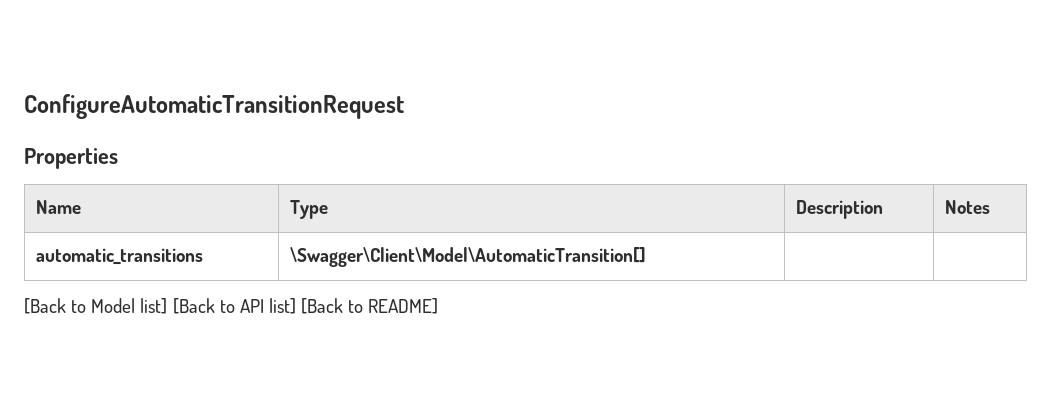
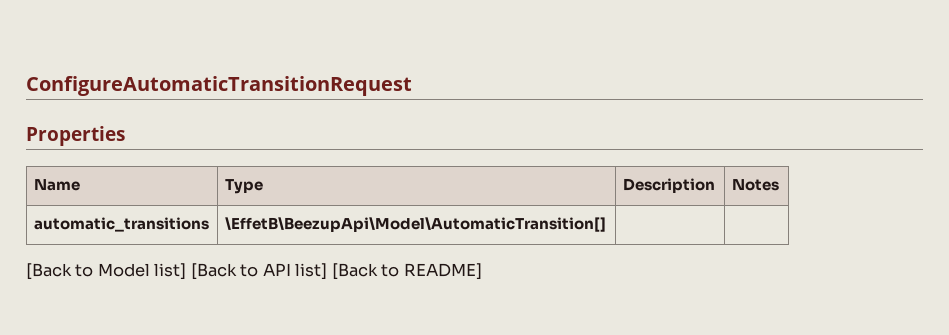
- automatic_transitions | \Swagger\Client\Model\AutomaticTransition[] | |
+ automatic_transitions | \EffetB\BeezupApi\Model\AutomaticTransition[] | |

